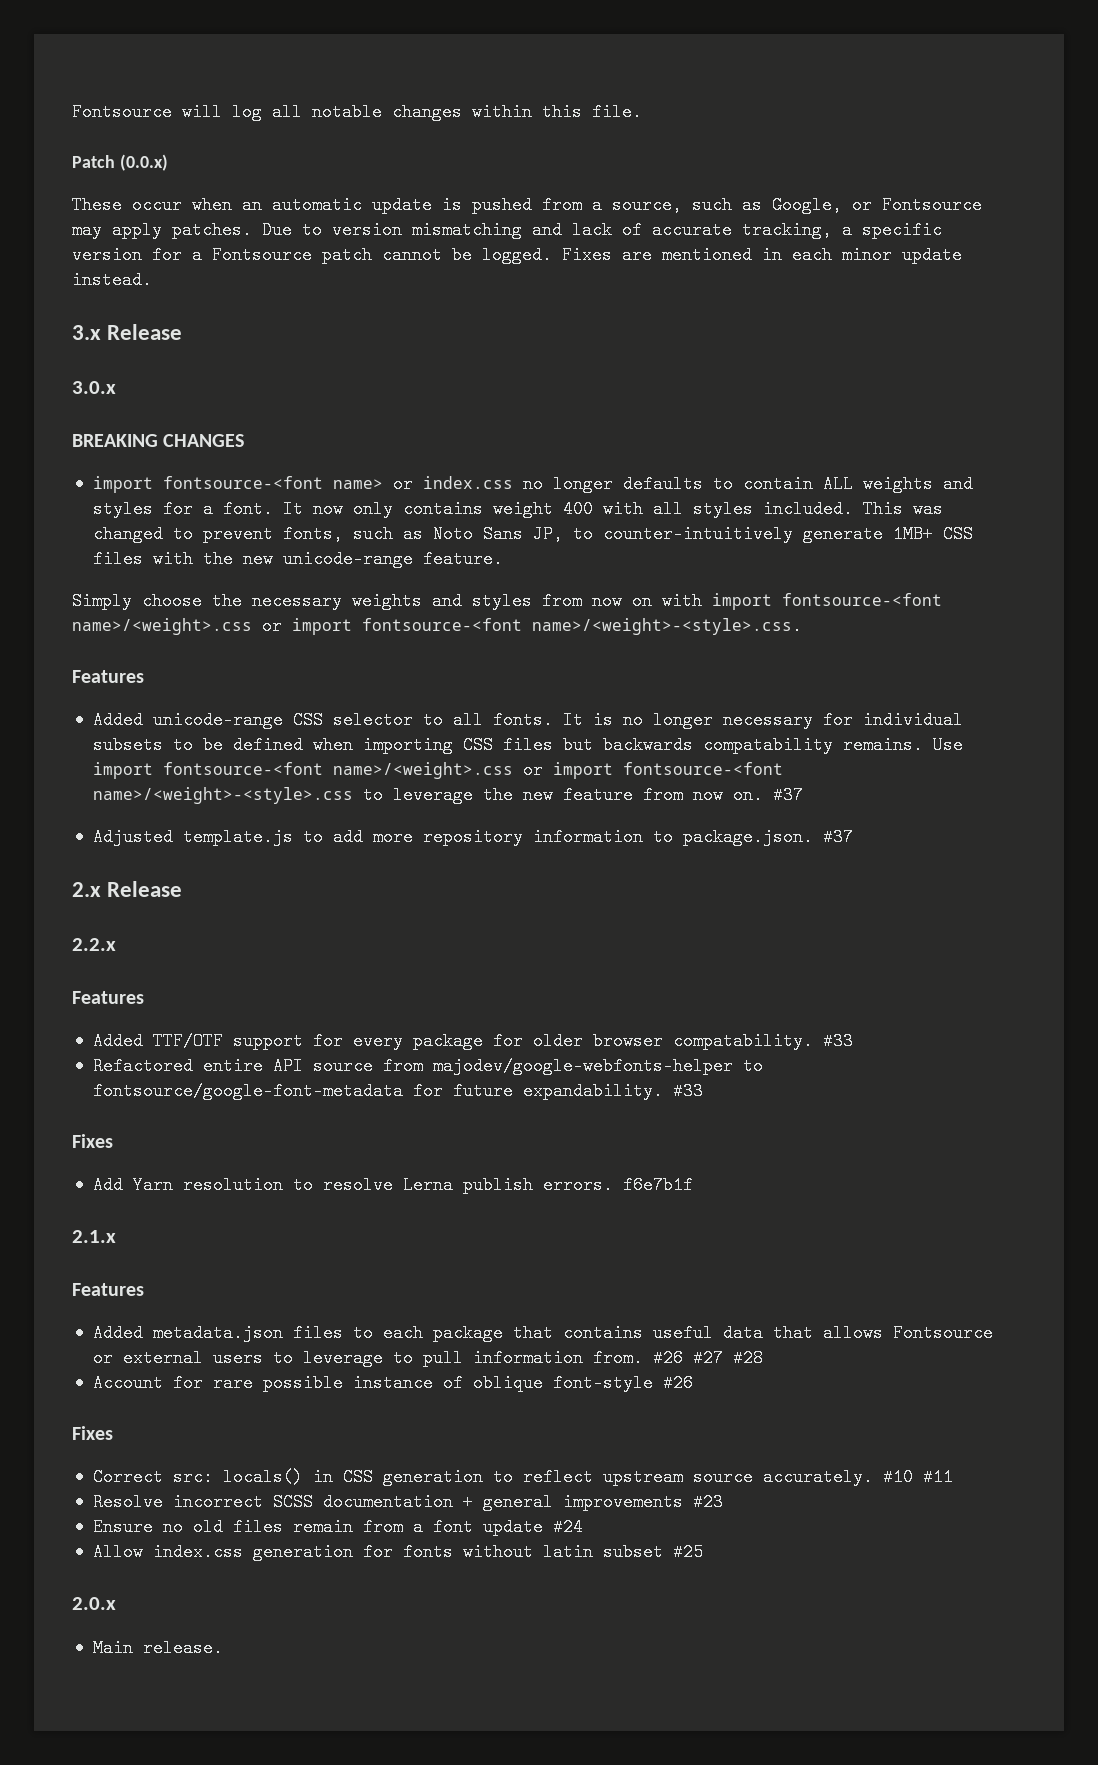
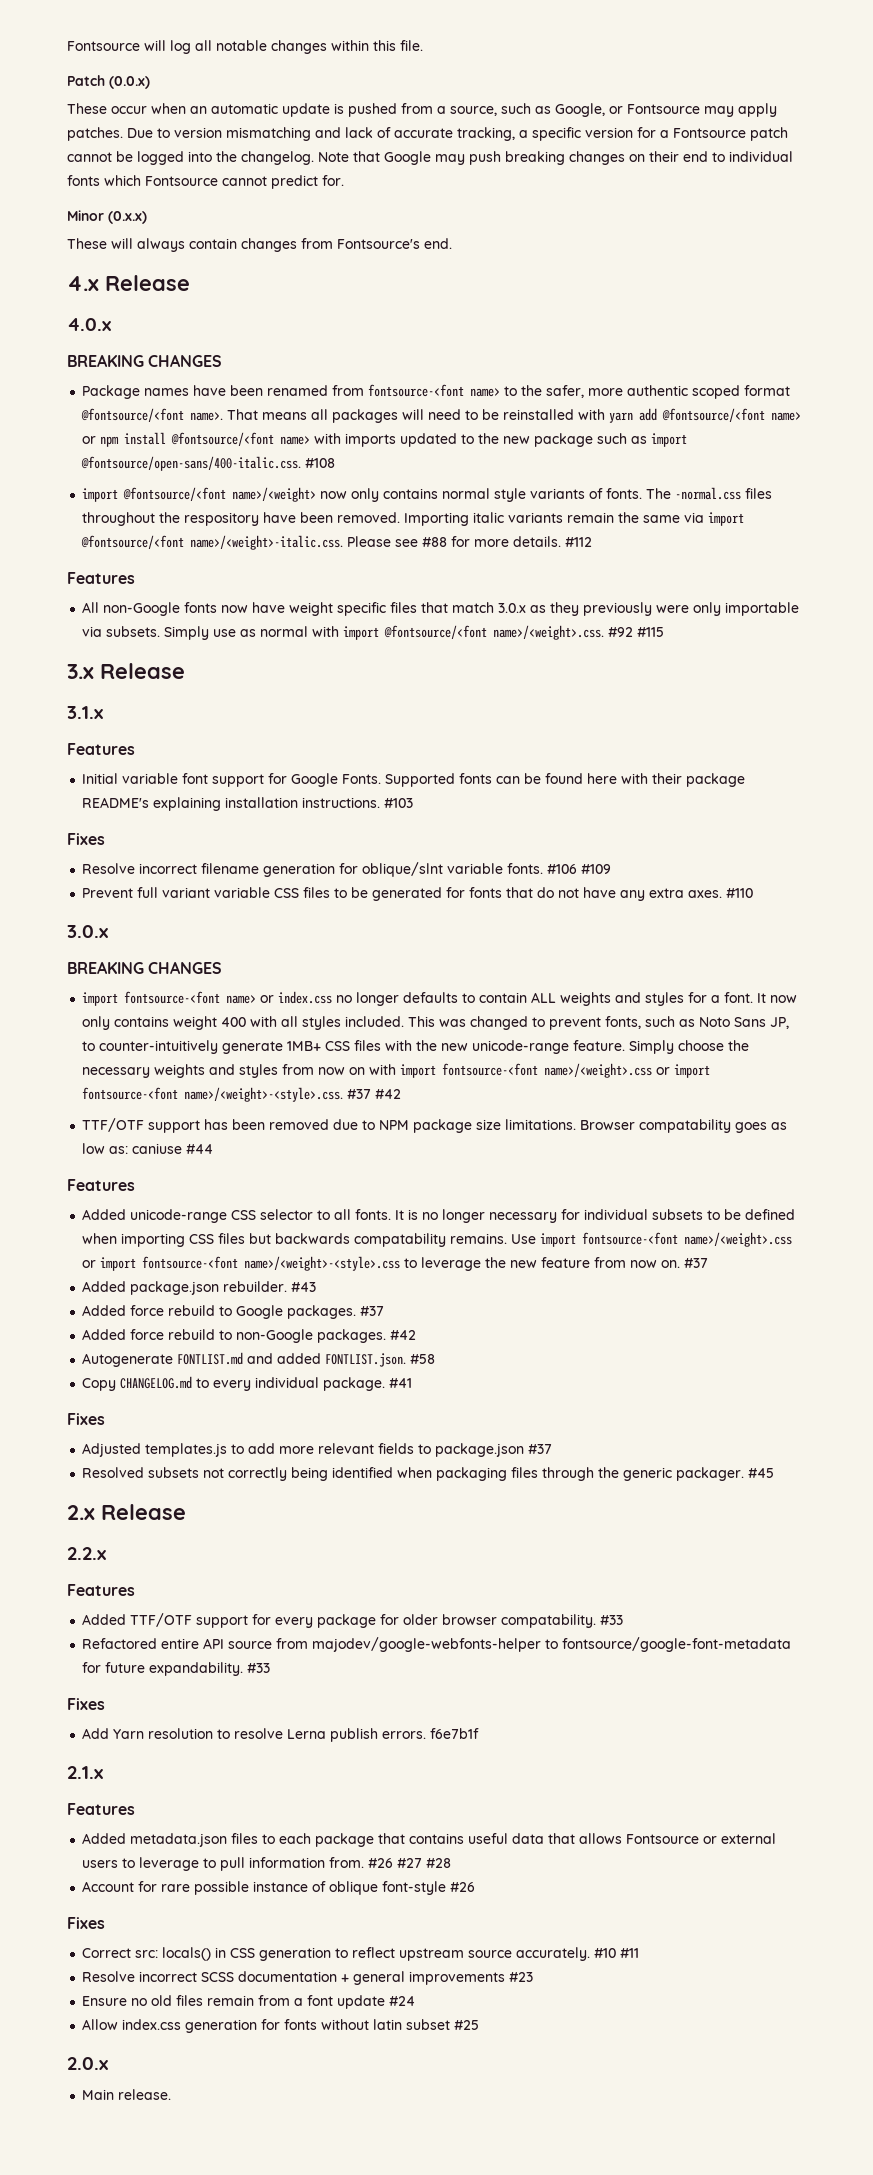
- Due to version mismatching and lack of accurate tracking, a specific version for a Fontsource patch cannot be logged. Fixes are mentioned in each minor update instead.
+ Due to version mismatching and lack of accurate tracking, a specific version for a Fontsource patch cannot be logged into the changelog. Note that Google may push breaking changes on their end to individual fonts which Fontsource cannot predict for.
+ Minor (0.x.x)
+ These will always contain changes from Fontsource's end.
+ 4.x Release
+ 4.0.x
+ BREAKING CHANGES
+ Package names have been renamed from fontsource-<font name> to the safer, more authentic scoped format @fontsource/<font name>. That means all packages will need to be reinstalled with yarn add @fontsource/<font name> or npm install @fontsource/<font name> with imports updated to the new package such as import @fontsource/open-sans/400-italic.css. #108
+ import @fontsource/<font name>/<weight> now only contains normal style variants of fonts. The -normal.css files throughout the respository have been removed. Importing italic variants remain the same via import @fontsource/<font name>/<weight>-italic.css. Please see #88 for more details. #112
+ Features
+ All non-Google fonts now have weight specific files that match 3.0.x as they previously were only importable via subsets. Simply use as normal with import @fontsource/<font name>/<weight>.css. #92 #115
  3.x Release
+ 3.1.x
+ Features
+ Initial variable font support for Google Fonts. Supported fonts can be found here with their package README's explaining installation instructions. #103
+ Fixes
+ Resolve incorrect filename generation for oblique/slnt variable fonts. #106 #109
+ Prevent full variant variable CSS files to be generated for fonts that do not have any extra axes. #110
- This was changed to prevent fonts, such as Noto Sans JP, to counter-intuitively generate 1MB+ CSS files with the new unicode-range feature.
- Simply choose the necessary weights and styles from now on with import fontsource-<font name>/<weight>.css or import fontsource-<font name>/<weight>-<style>.css.
+ This was changed to prevent fonts, such as Noto Sans JP, to counter-intuitively generate 1MB+ CSS files with the new unicode-range feature. Simply choose the necessary weights and styles from now on with import fontsource-<font name>/<weight>.css or import fontsource-<font name>/<weight>-<style>.css. #37 #42
+ TTF/OTF support has been removed due to NPM package size limitations. Browser compatability goes as low as: caniuse #44
+ Added package.json rebuilder. #43
+ Added force rebuild to Google packages. #37
+ Added force rebuild to non-Google packages. #42
+ Autogenerate FONTLIST.md and added FONTLIST.json. #58
+ Copy CHANGELOG.md to every individual package. #41
+ Fixes
- Adjusted template.js to add more repository information to package.json. #37
+ Adjusted templates.js to add more relevant fields to package.json #37
+ Resolved subsets not correctly being identified when packaging files through the generic packager. #45

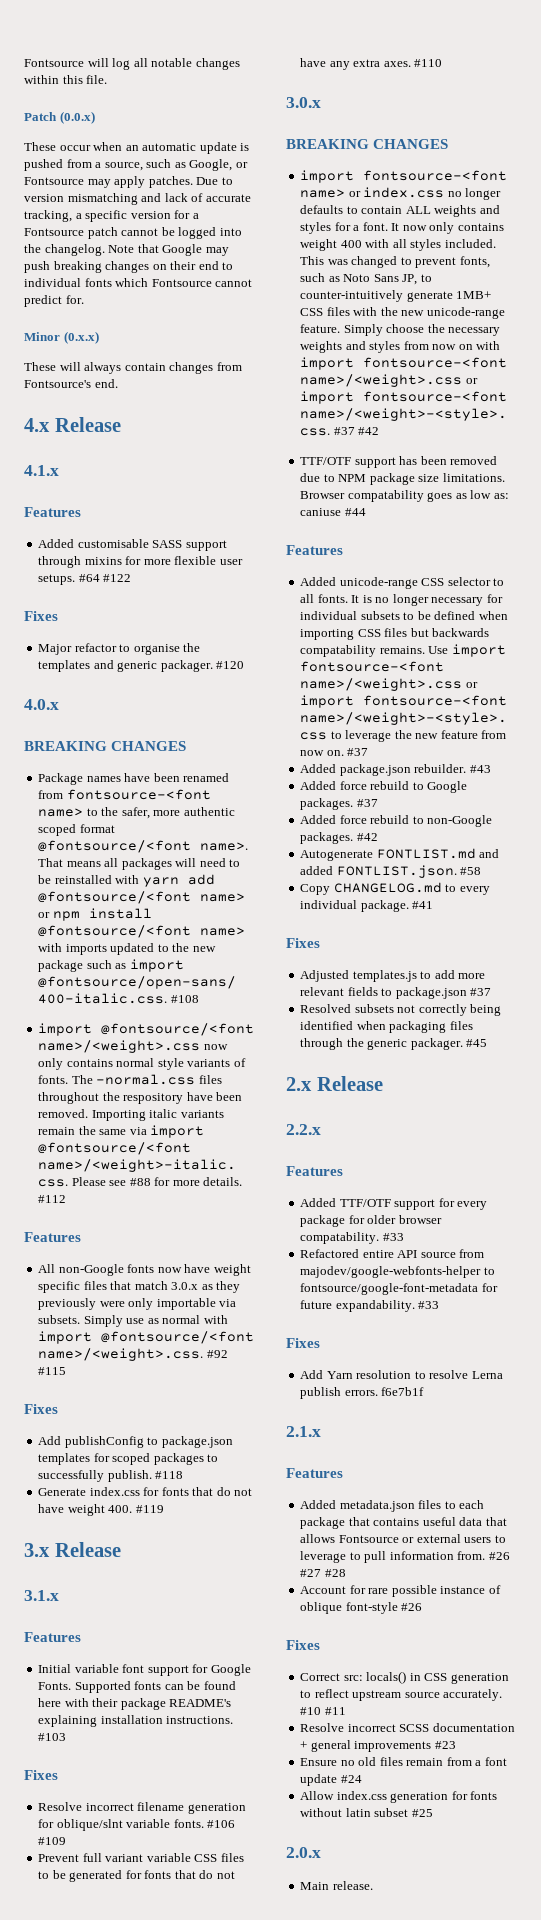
+ 4.1.x
+ Features
+ Added customisable SASS support through mixins for more flexible user setups. #64 #122
+ Fixes
+ Major refactor to organise the templates and generic packager. #120
- import @fontsource/<font name>/<weight> now only contains normal style variants of fonts.
+ import @fontsource/<font name>/<weight>.css now only contains normal style variants of fonts.
  Simply use as normal with import @fontsource/<font name>/<weight>.css. #92 #115
+ Fixes
+ Add publishConfig to package.json templates for scoped packages to successfully publish. #118
+ Generate index.css for fonts that do not have weight 400. #119

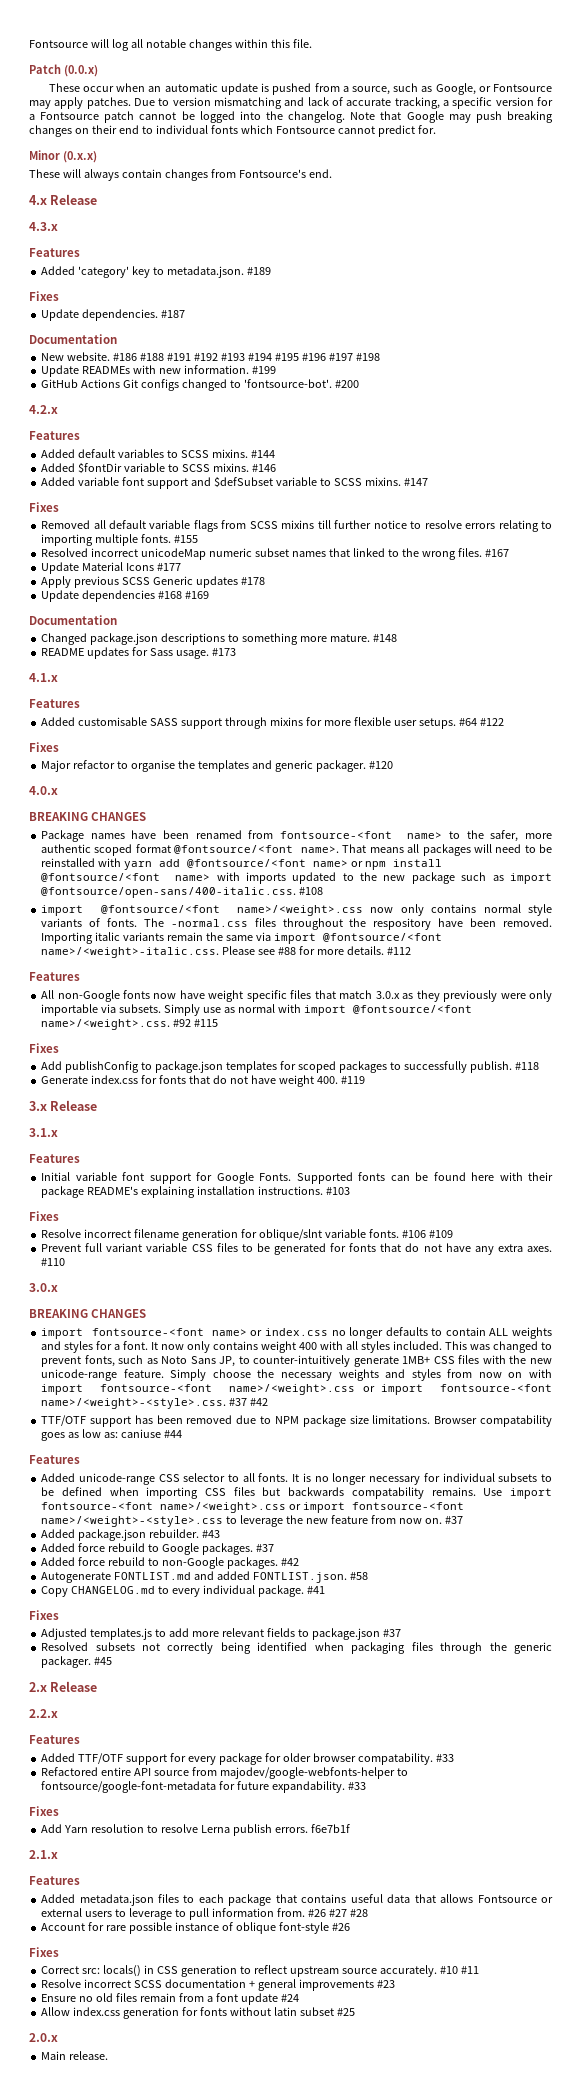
+ 4.3.x
+ Features
+ Added 'category' key to metadata.json. #189
+ Fixes
+ Update dependencies. #187
+ Documentation
+ New website. #186 #188 #191 #192 #193 #194 #195 #196 #197 #198
+ Update READMEs with new information. #199
+ GitHub Actions Git configs changed to 'fontsource-bot'. #200
+ 4.2.x
+ Features
+ Added default variables to SCSS mixins. #144
+ Added $fontDir variable to SCSS mixins. #146
+ Added variable font support and $defSubset variable to SCSS mixins. #147
+ Fixes
+ Removed all default variable flags from SCSS mixins till further notice to resolve errors relating to importing multiple fonts. #155
+ Resolved incorrect unicodeMap numeric subset names that linked to the wrong files. #167
+ Update Material Icons #177
+ Apply previous SCSS Generic updates #178
+ Update dependencies #168 #169
+ Documentation
+ Changed package.json descriptions to something more mature. #148
+ README updates for Sass usage. #173

